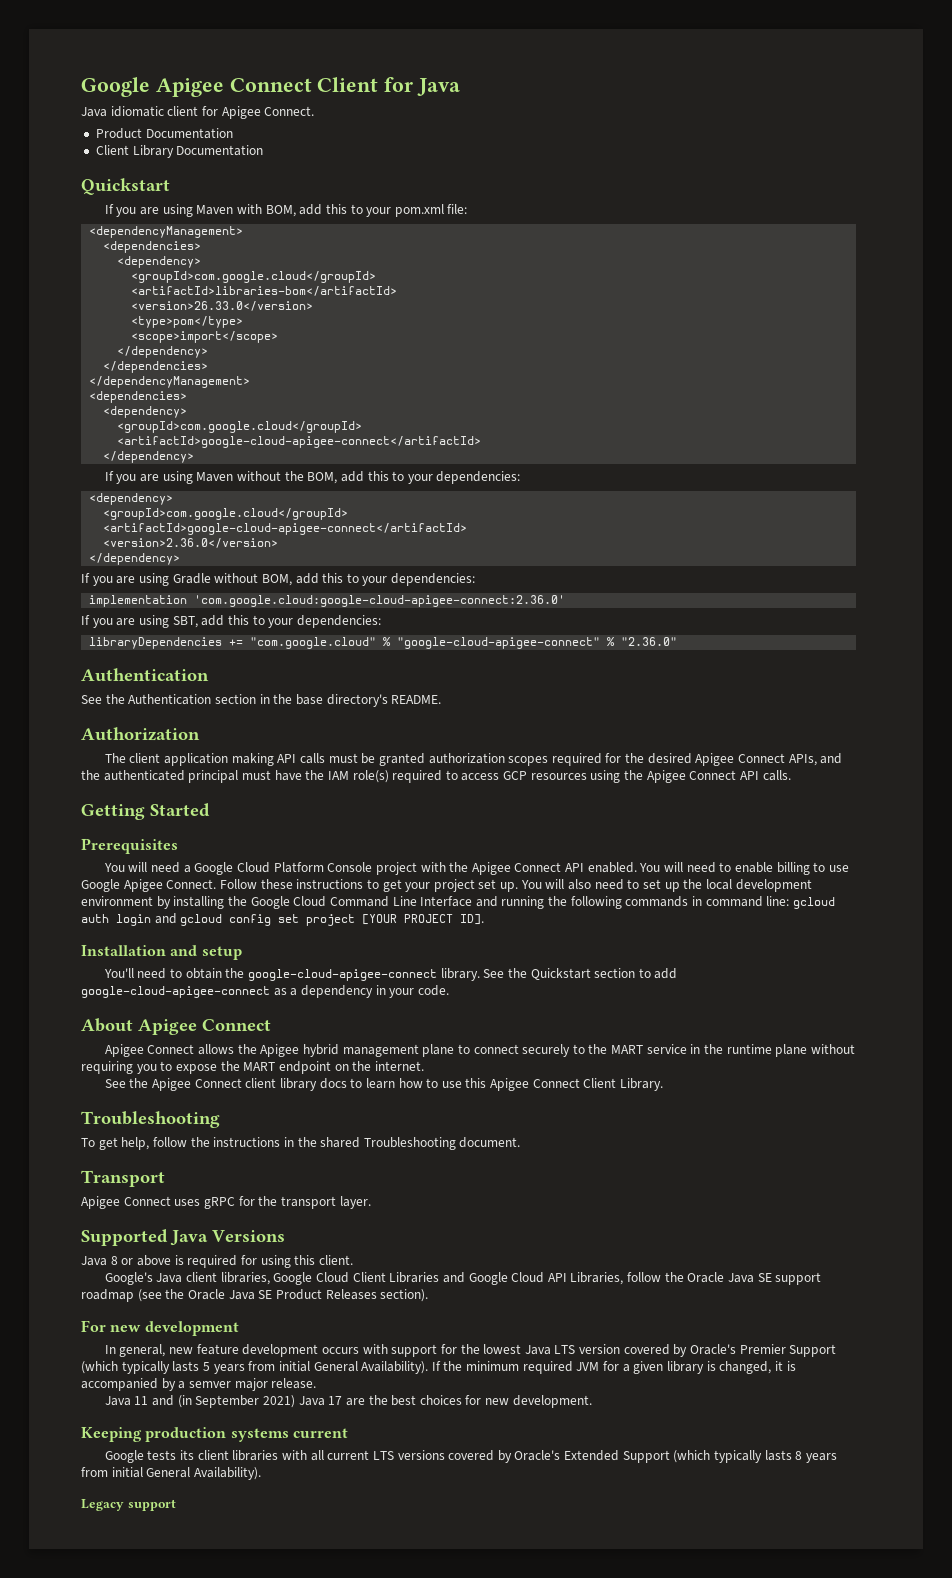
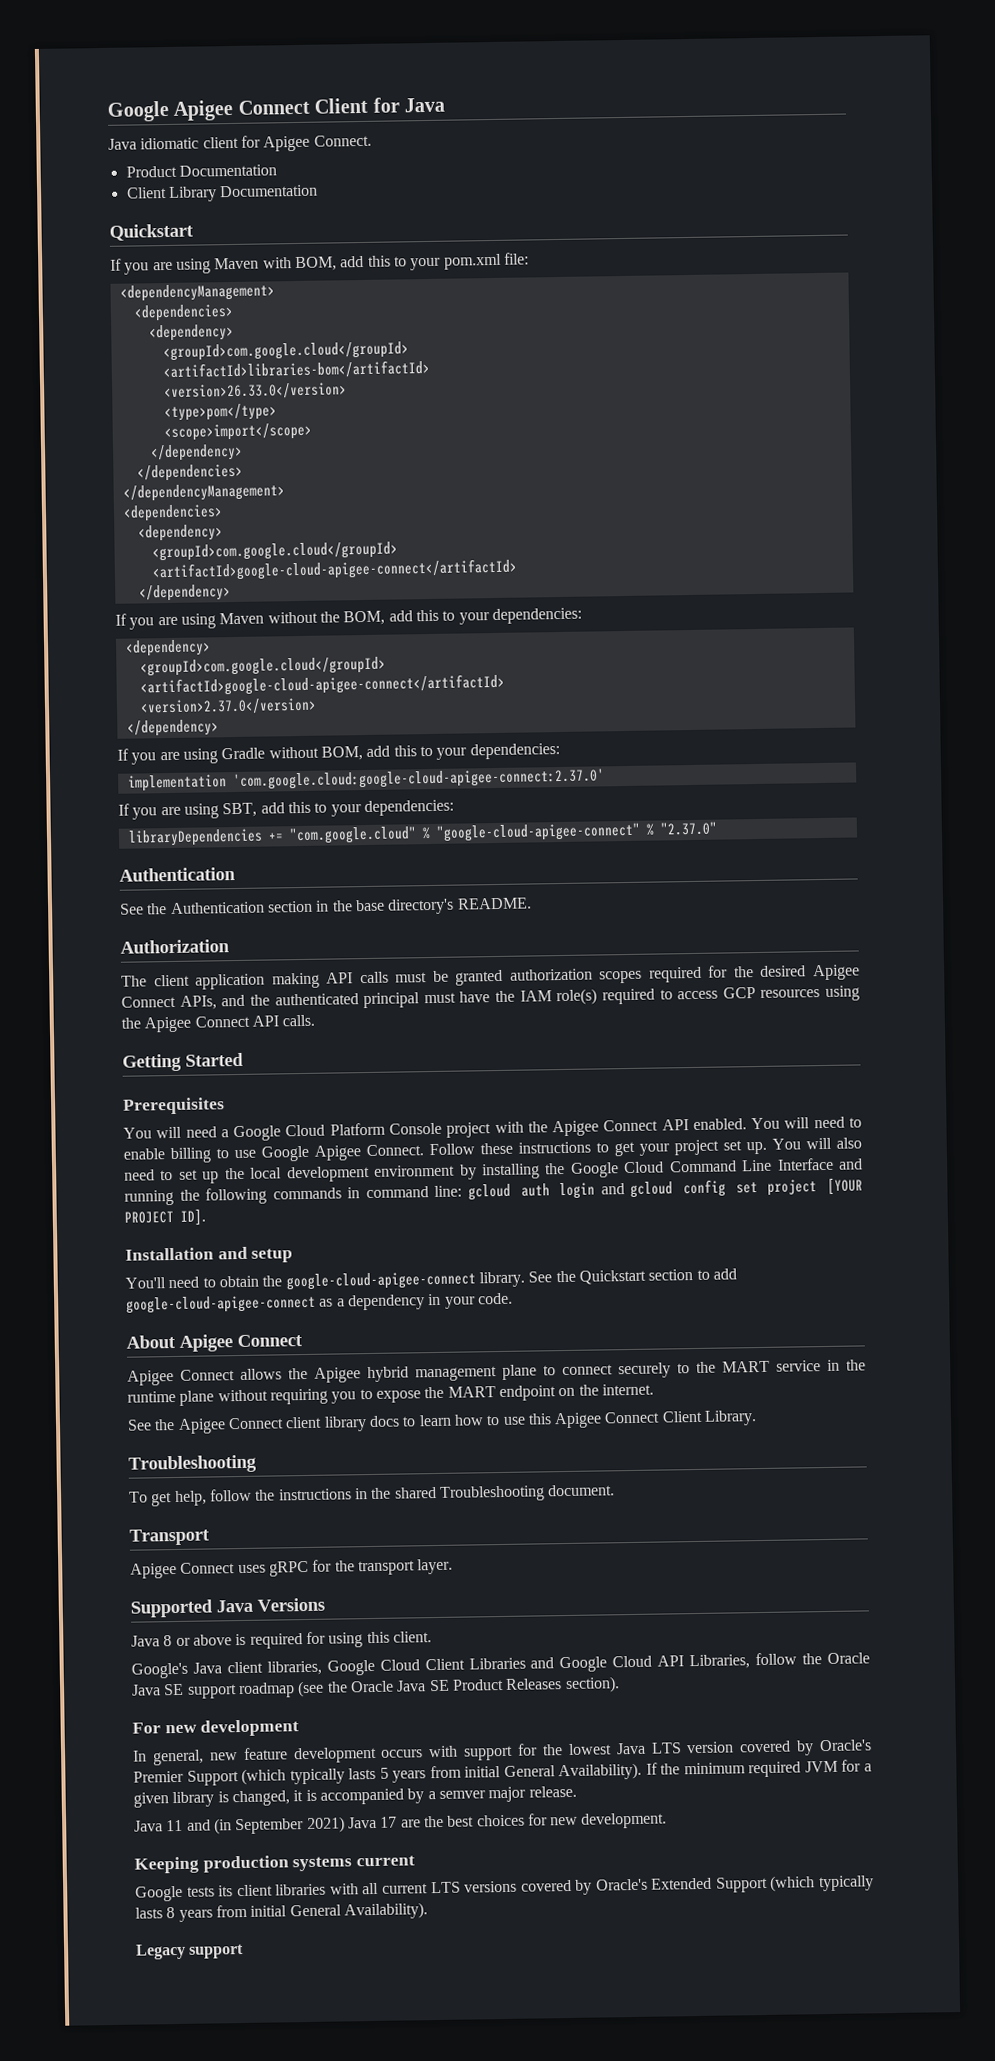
- <version>2.36.0</version>
+ <version>2.37.0</version>
- implementation 'com.google.cloud:google-cloud-apigee-connect:2.36.0'
+ implementation 'com.google.cloud:google-cloud-apigee-connect:2.37.0'
- libraryDependencies += "com.google.cloud" % "google-cloud-apigee-connect" % "2.36.0"
+ libraryDependencies += "com.google.cloud" % "google-cloud-apigee-connect" % "2.37.0"

